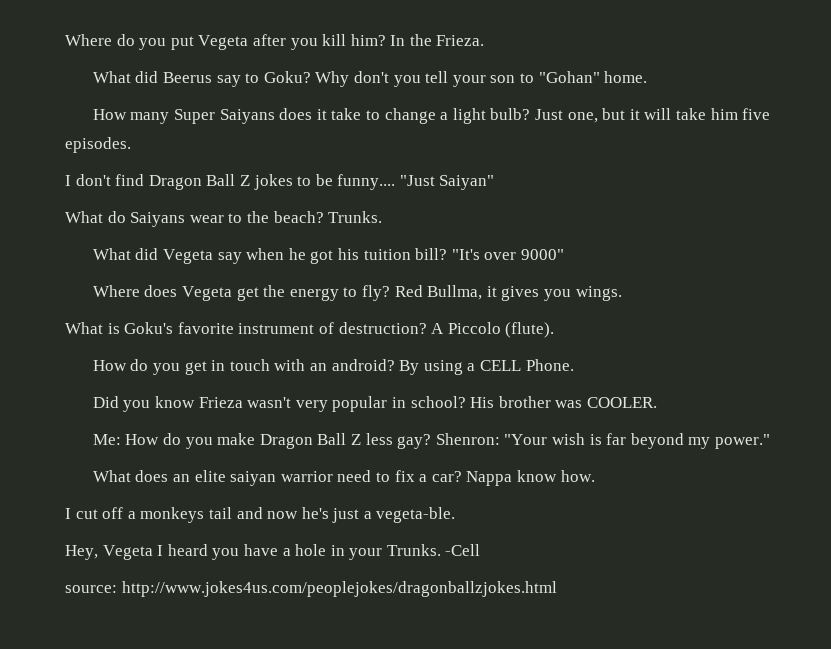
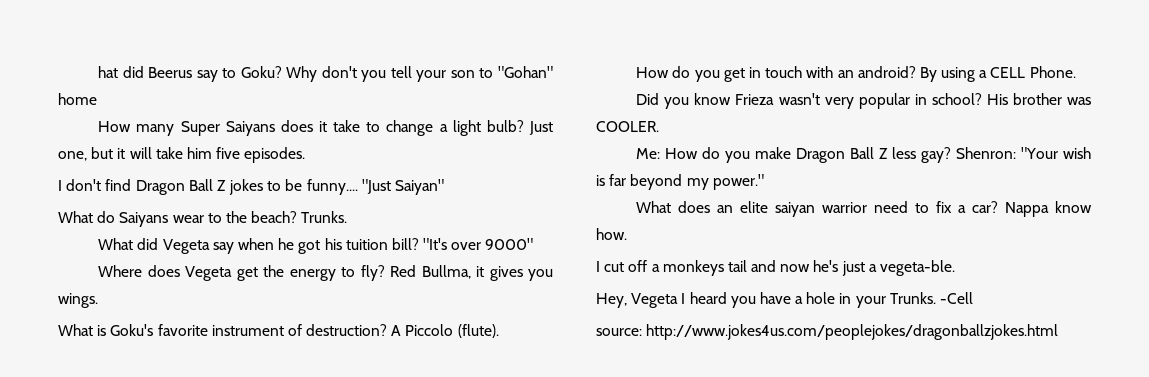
- Where do you put Vegeta after you kill him? In the Frieza.
- What did Beerus say to Goku?
+ hat did Beerus say to Goku?
- Why don't you tell your son to "Gohan" home.
+ Why don't you tell your son to "Gohan" home

